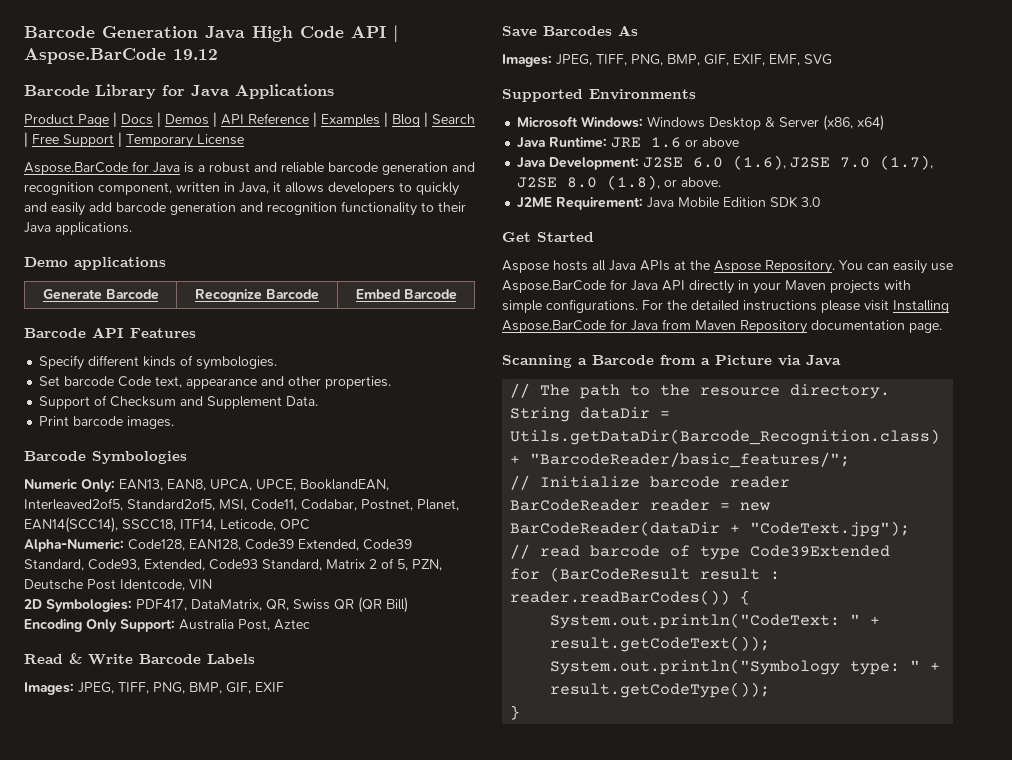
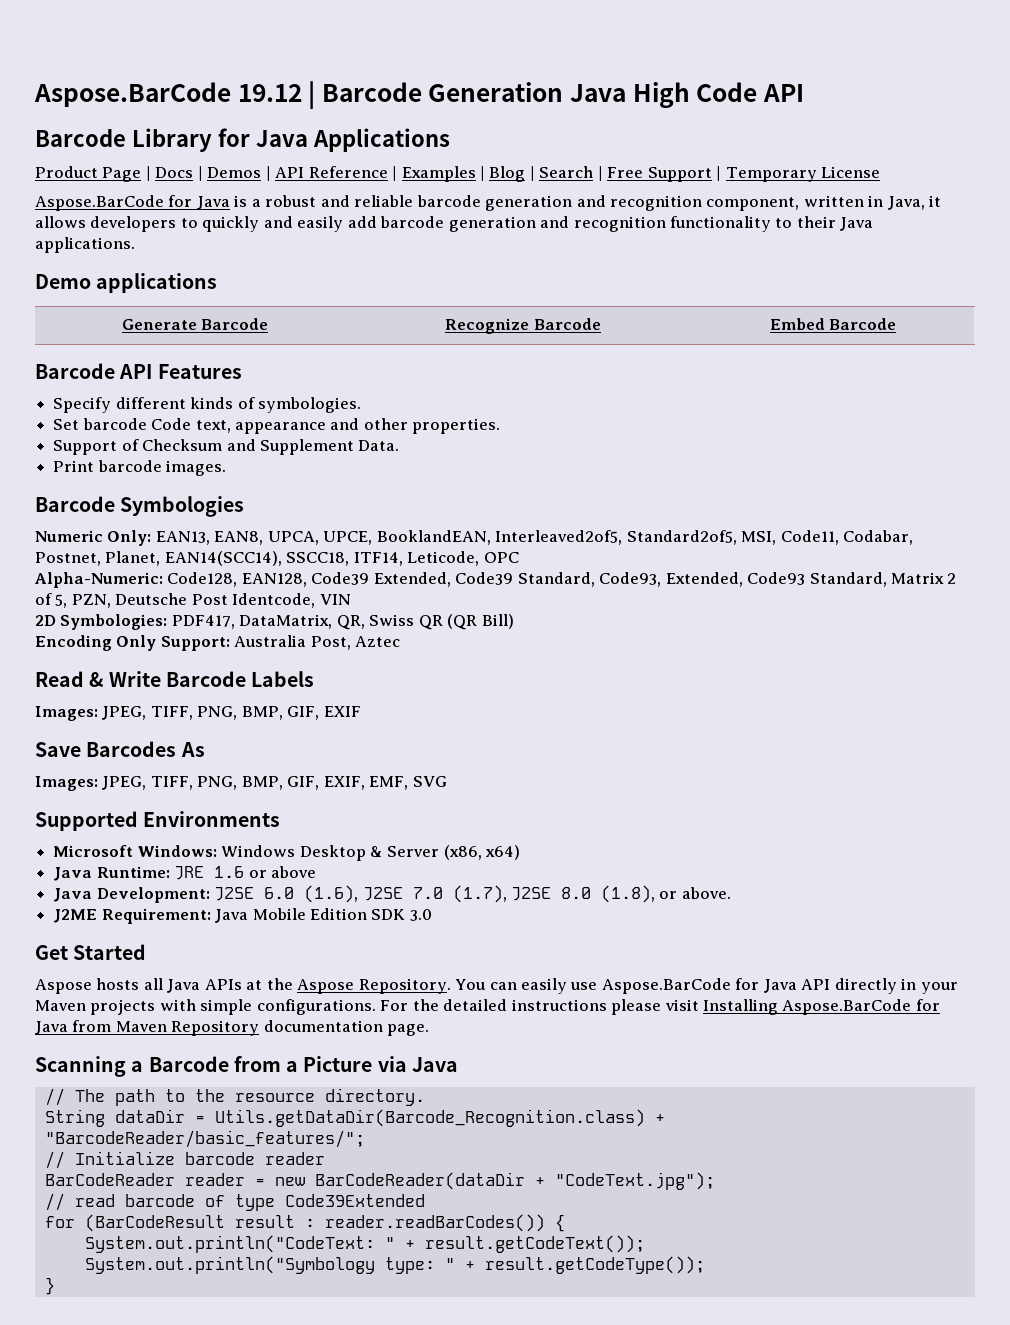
- Barcode Generation Java High Code API | Aspose.BarCode 19.12
+ Aspose.BarCode 19.12 | Barcode Generation Java High Code API

